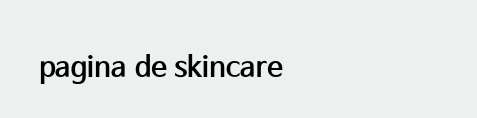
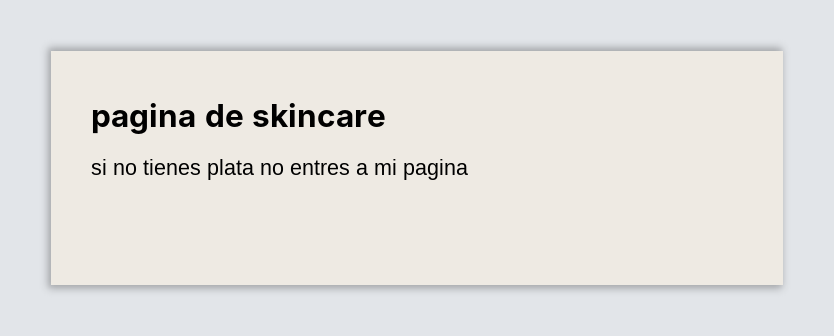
+ si no tienes plata no entres a mi pagina

